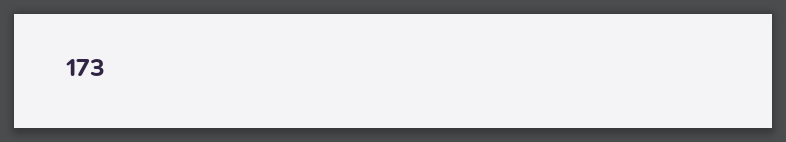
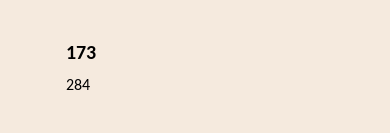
+ 284

